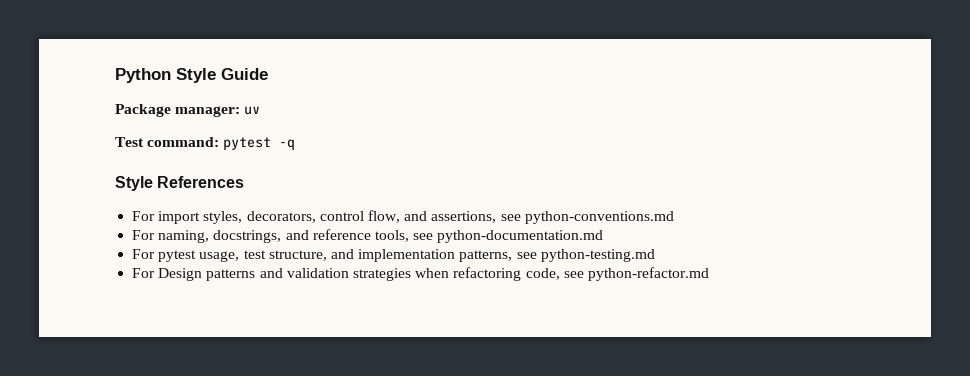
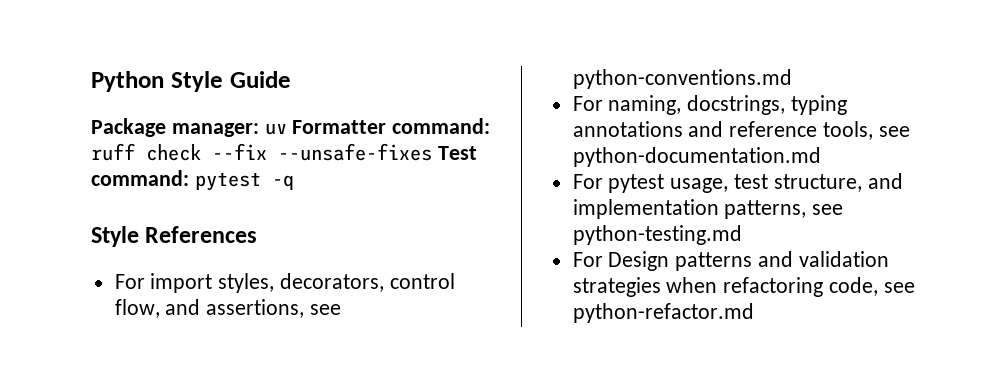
- Package manager: uv
- Test command: pytest -q
+ Package manager: uv Formatter command: ruff check --fix --unsafe-fixes Test command: pytest -q
- For naming, docstrings, and reference tools, see python-documentation.md
+ For naming, docstrings, typing annotations and reference tools, see python-documentation.md

